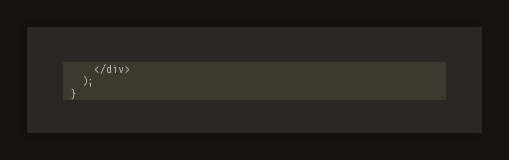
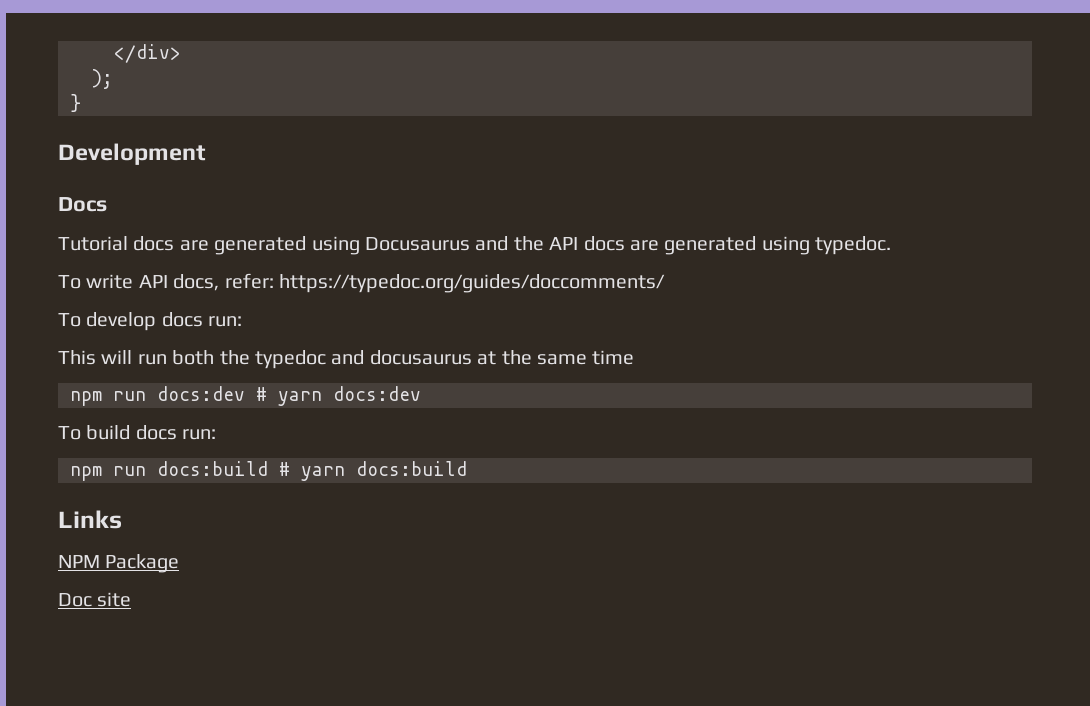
+ Development
+ Docs
+ Tutorial docs are generated using Docusaurus and the API docs are generated using typedoc.
+ To write API docs, refer: https://typedoc.org/guides/doccomments/
+ To develop docs run:
+ This will run both the typedoc and docusaurus at the same time
+ npm run docs:dev # yarn docs:dev
+ To build docs run:
+ npm run docs:build # yarn docs:build
+ Links
+ NPM Package
+ Doc site

